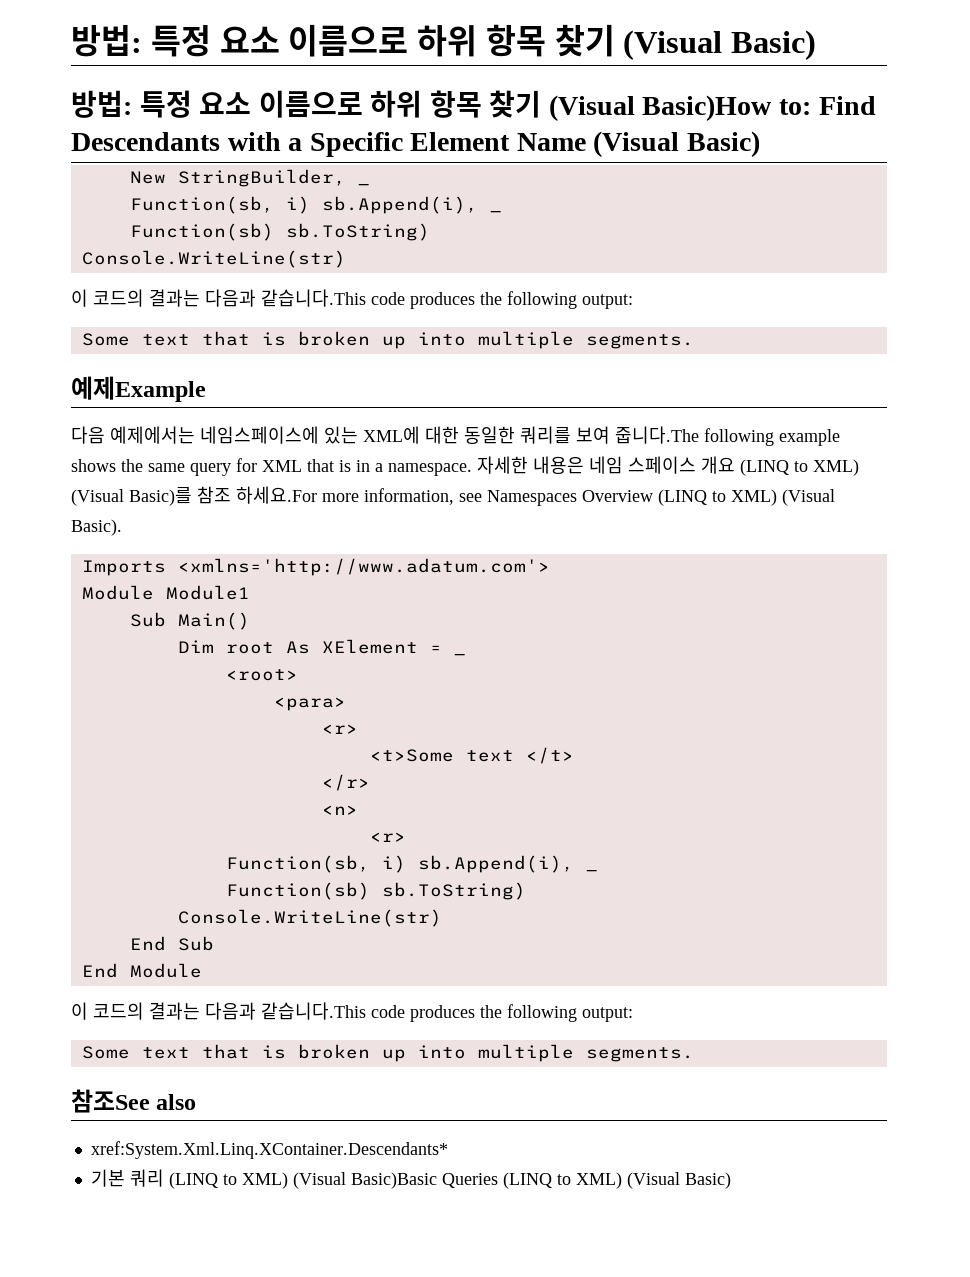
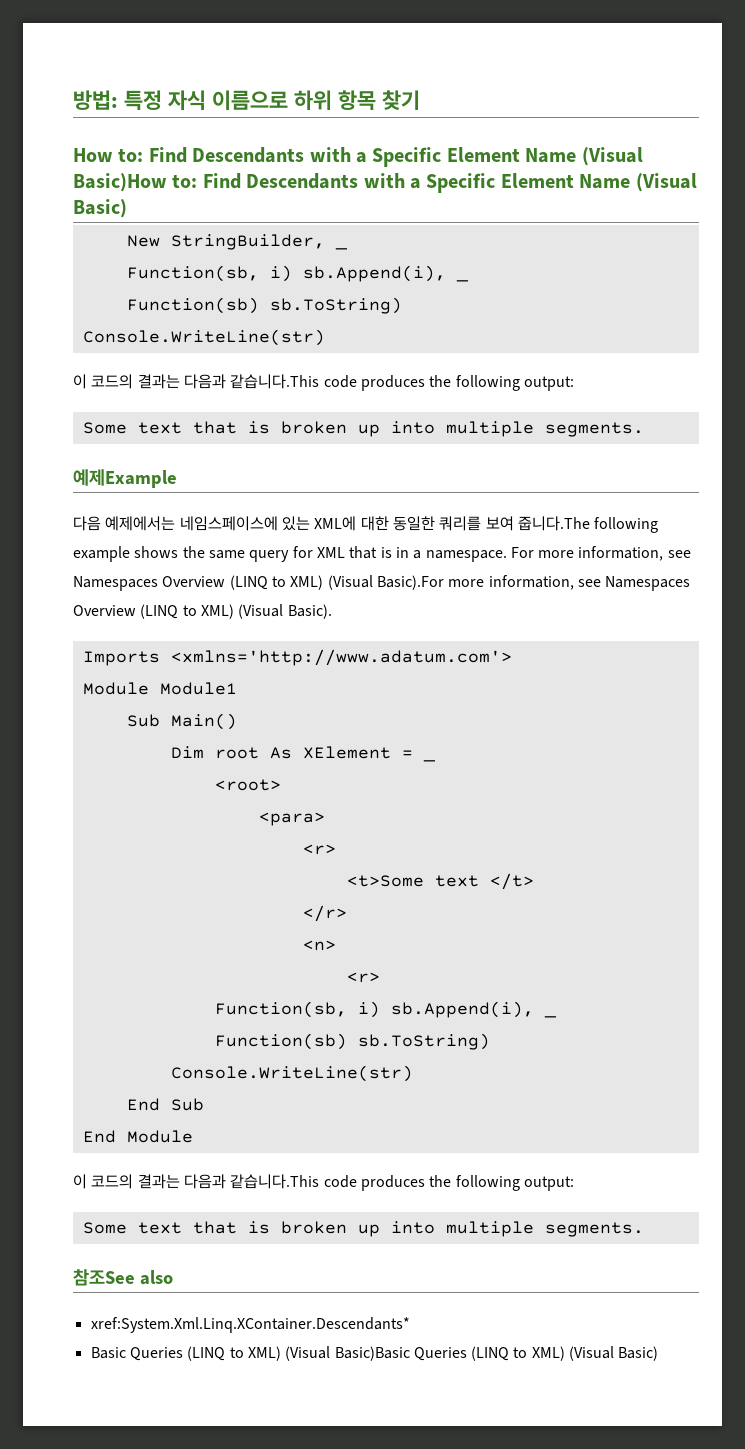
- 방법: 특정 요소 이름으로 하위 항목 찾기 (Visual Basic)
- 방법: 특정 요소 이름으로 하위 항목 찾기 (Visual Basic)How to: Find Descendants with a Specific Element Name (Visual Basic)
+ 방법: 특정 자식 이름으로 하위 항목 찾기
+ How to: Find Descendants with a Specific Element Name (Visual Basic)How to: Find Descendants with a Specific Element Name (Visual Basic)
- 자세한 내용은 네임 스페이스 개요 (LINQ to XML) (Visual Basic)를 참조 하세요.For more information, see Namespaces Overview (LINQ to XML) (Visual Basic).
+ For more information, see Namespaces Overview (LINQ to XML) (Visual Basic).For more information, see Namespaces Overview (LINQ to XML) (Visual Basic).
- 기본 쿼리 (LINQ to XML) (Visual Basic)Basic Queries (LINQ to XML) (Visual Basic)
+ Basic Queries (LINQ to XML) (Visual Basic)Basic Queries (LINQ to XML) (Visual Basic)

